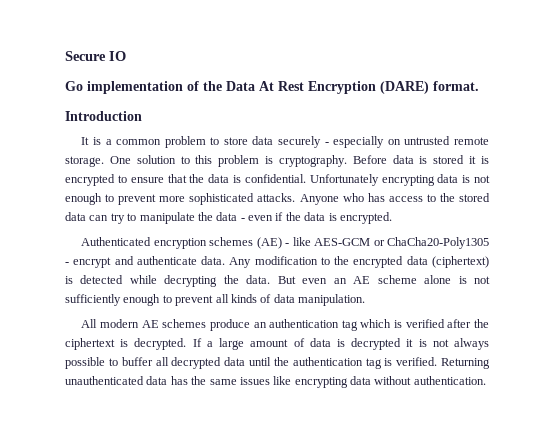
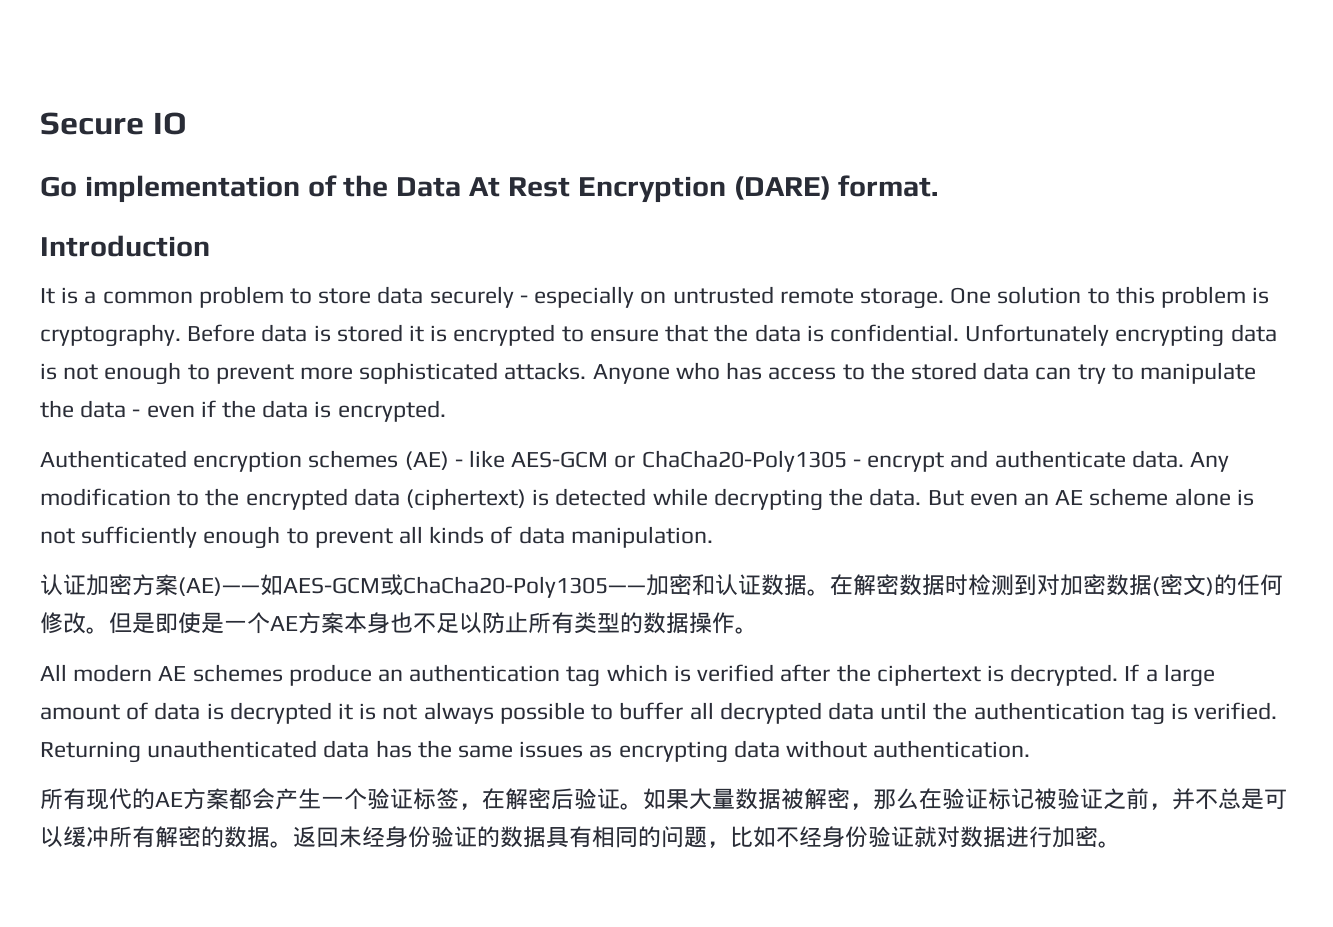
+ 认证加密方案(AE)——如AES-GCM或ChaCha20-Poly1305——加密和认证数据。在解密数据时检测到对加密数据(密文)的任何修改。但是即使是一个AE方案本身也不足以防止所有类型的数据操作。
- Returning unauthenticated data has the same issues like encrypting data without authentication.
+ Returning unauthenticated data has the same issues as encrypting data without authentication.
+ 所有现代的AE方案都会产生一个验证标签，在解密后验证。如果大量数据被解密，那么在验证标记被验证之前，并不总是可以缓冲所有解密的数据。返回未经身份验证的数据具有相同的问题，比如不经身份验证就对数据进行加密。

